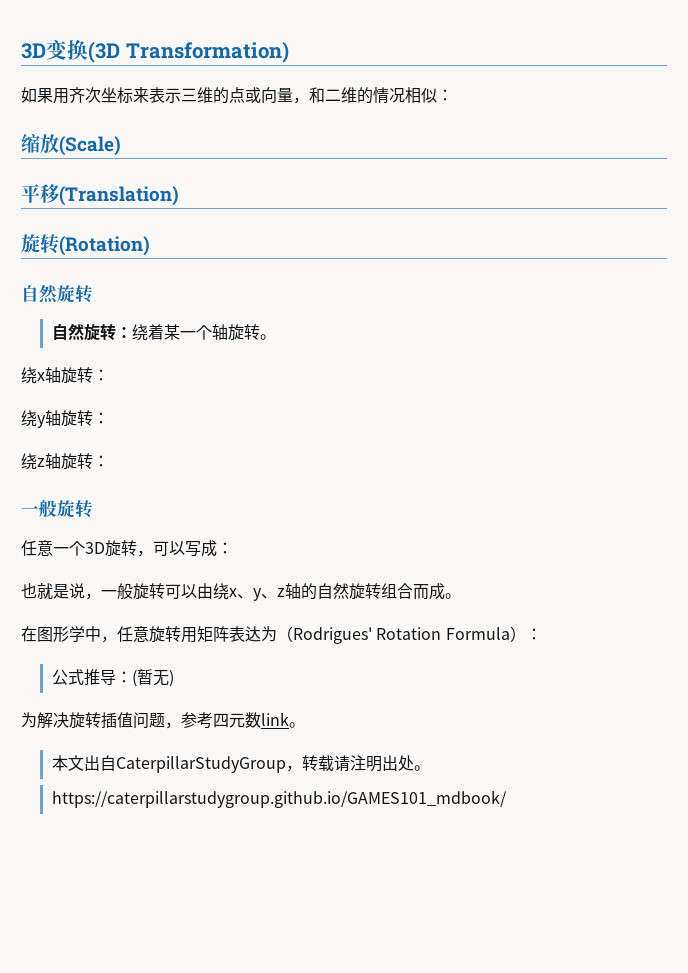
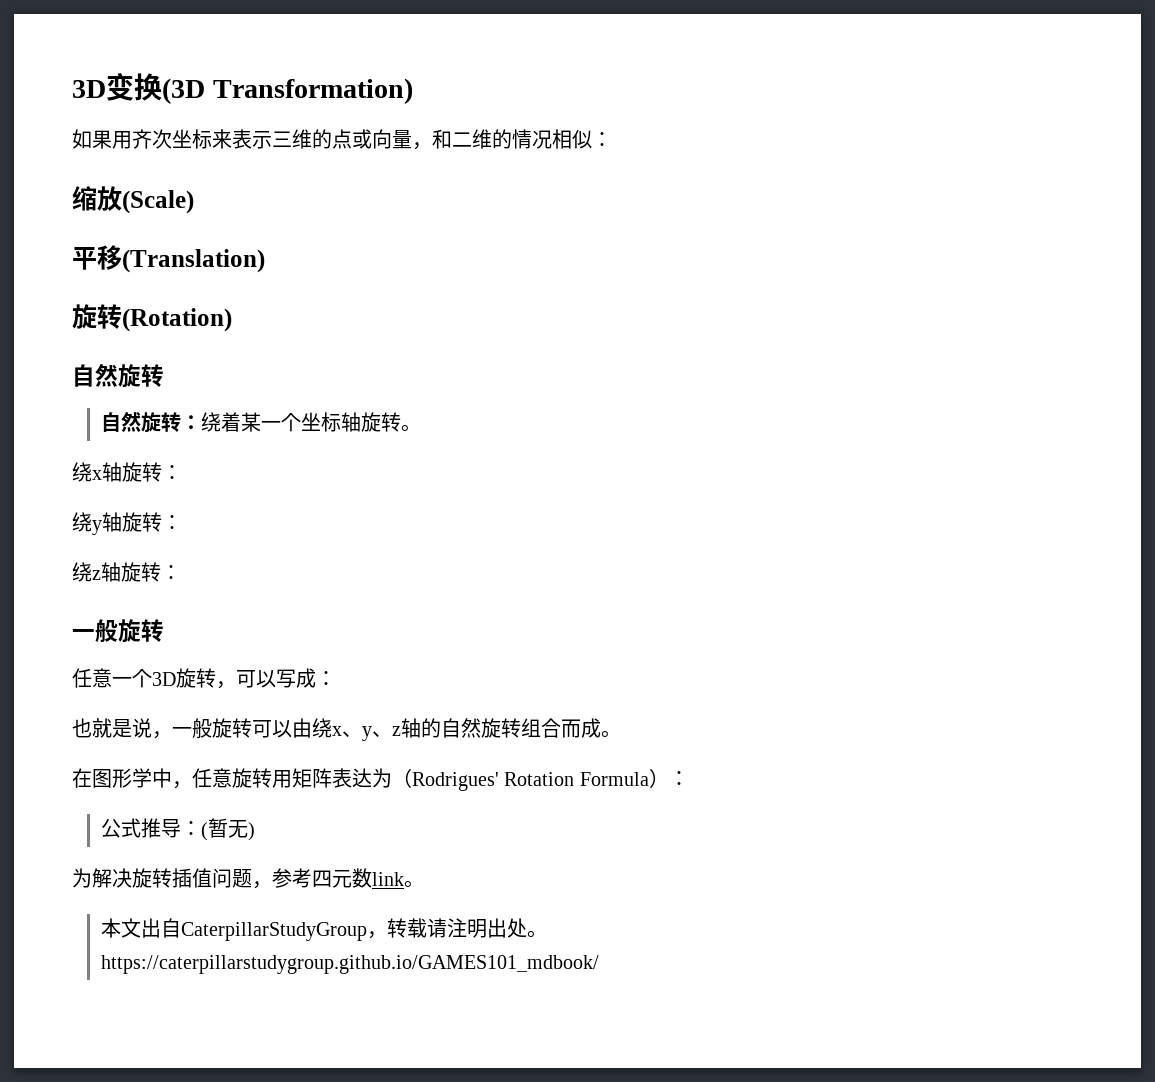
- 自然旋转：绕着某一个轴旋转。
+ 自然旋转：绕着某一个坐标轴旋转。

